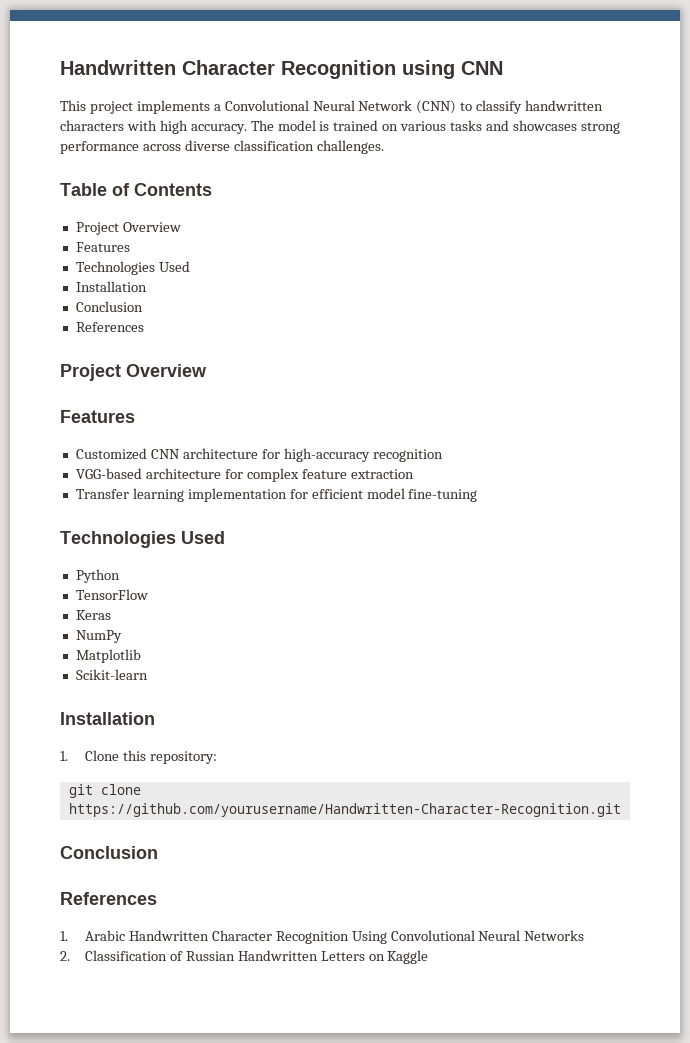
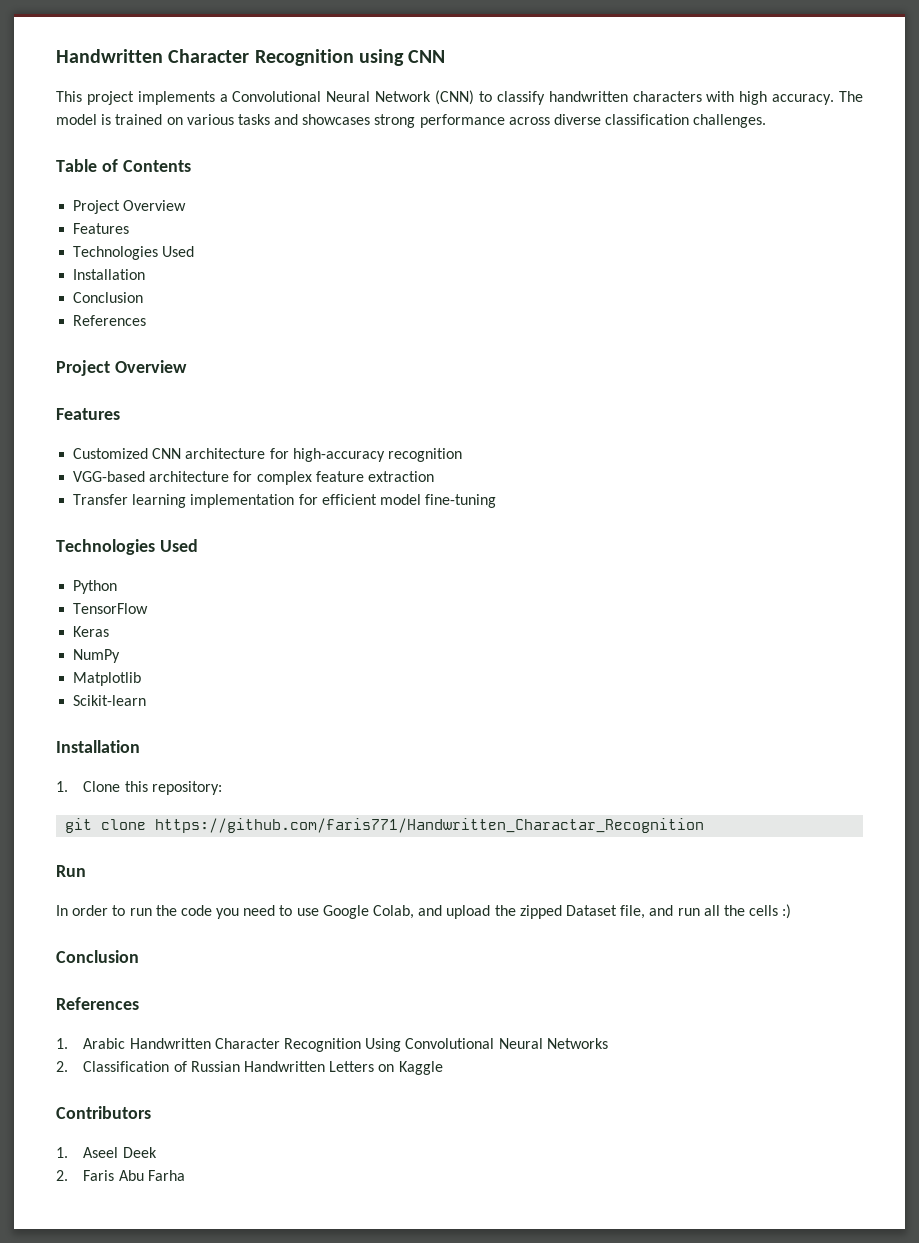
- git clone https://github.com/yourusername/Handwritten-Character-Recognition.git
+ git clone https://github.com/faris771/Handwritten_Charactar_Recognition
+ Run
+ In order to run the code you need to use Google Colab, and upload the zipped Dataset file, and run all the cells :)
+ Contributors
+ 1. Aseel Deek
+ 2. Faris Abu Farha

